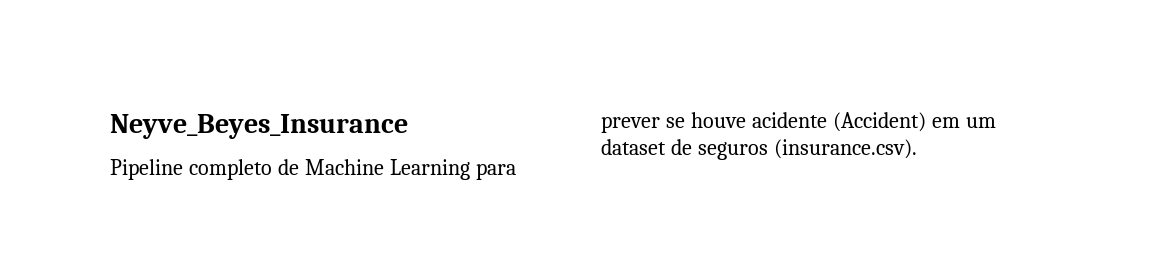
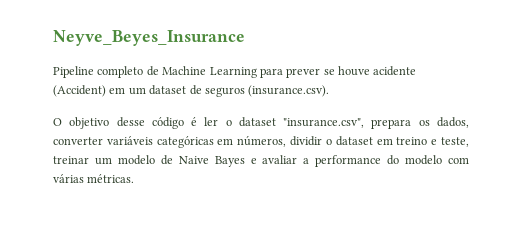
+ O objetivo desse código é ler o dataset "insurance.csv", prepara os dados, converter variáveis categóricas em números, dividir o dataset em treino e teste, treinar um modelo de Naive Bayes e avaliar a performance do modelo com várias métricas.

